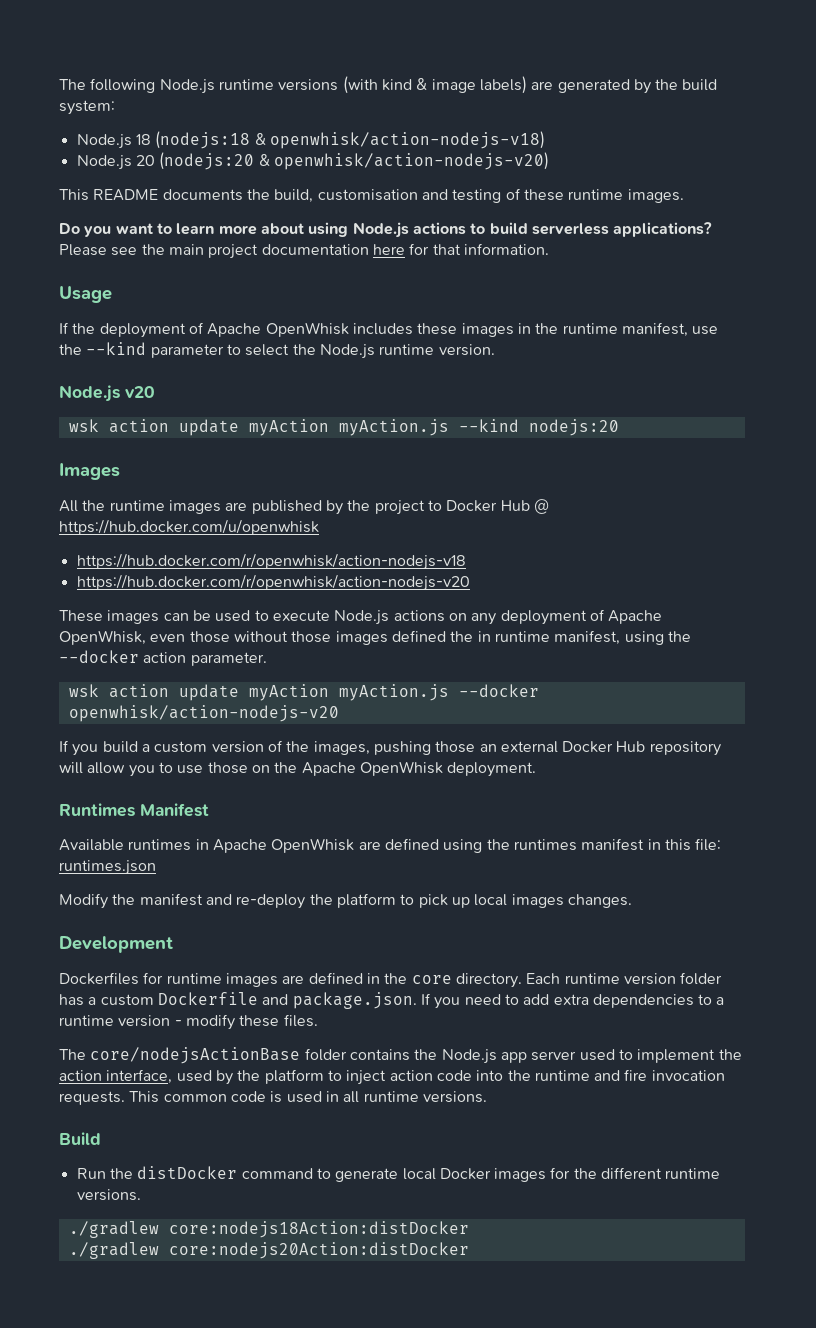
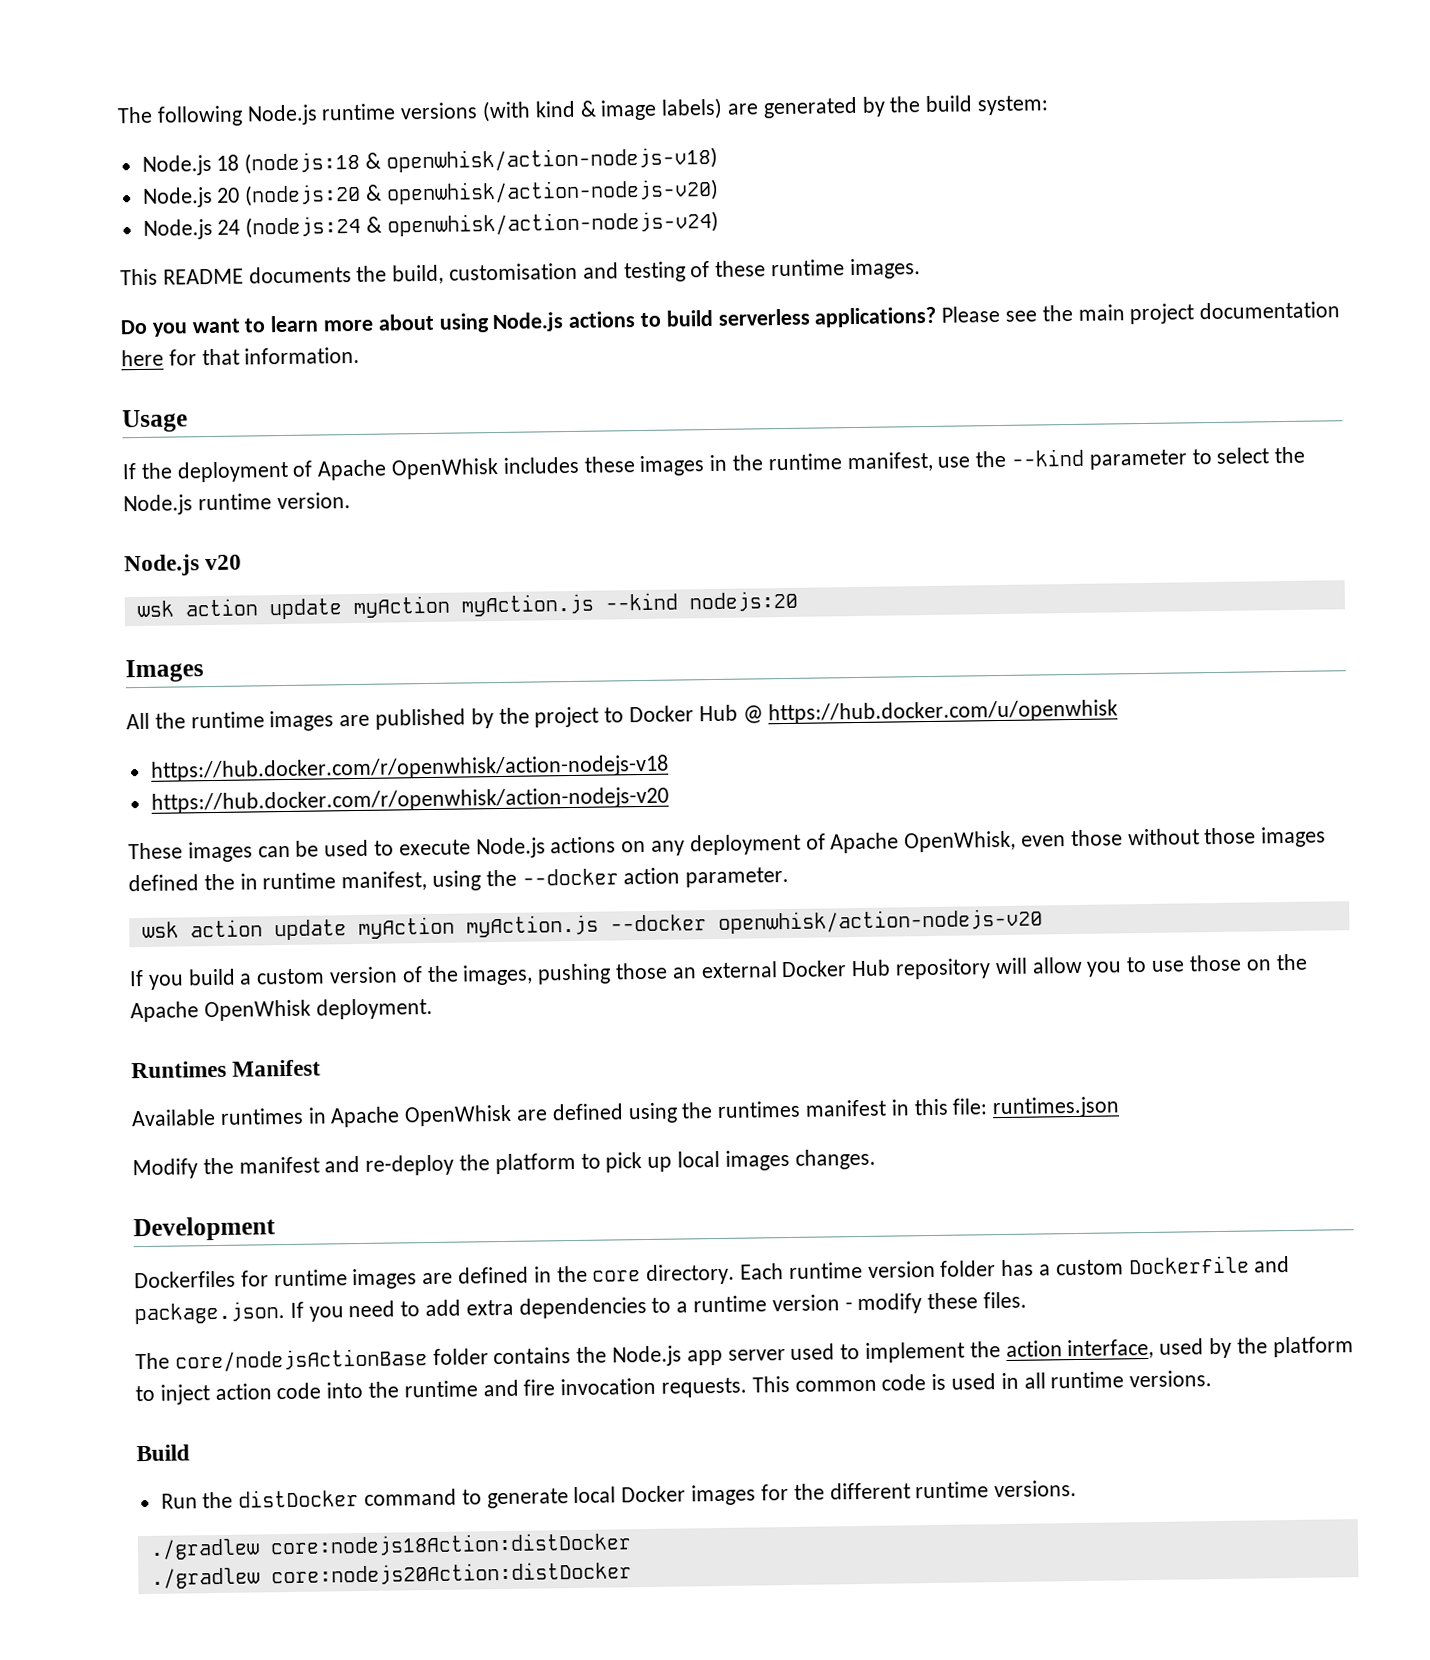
+ Node.js 24 (nodejs:24 & openwhisk/action-nodejs-v24)

